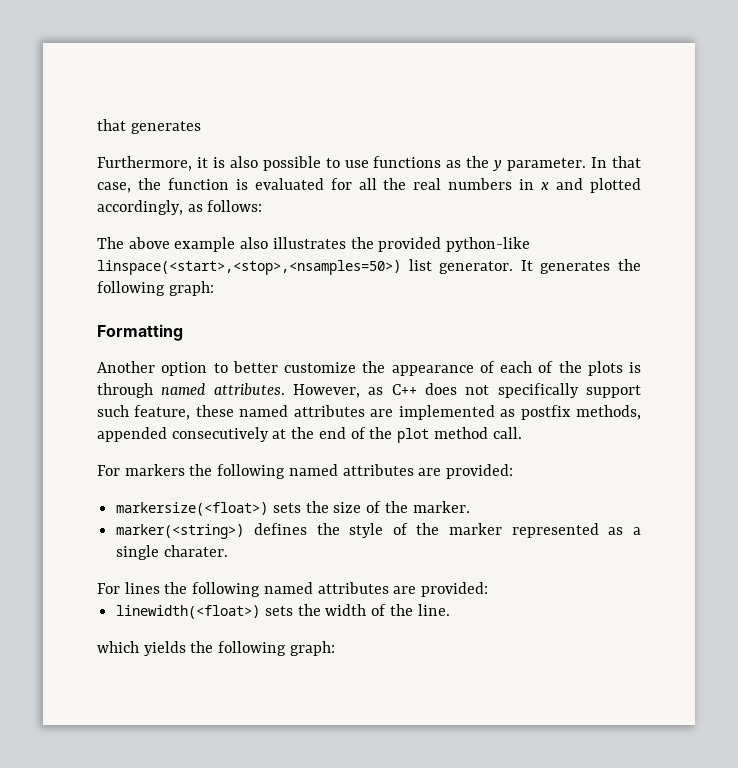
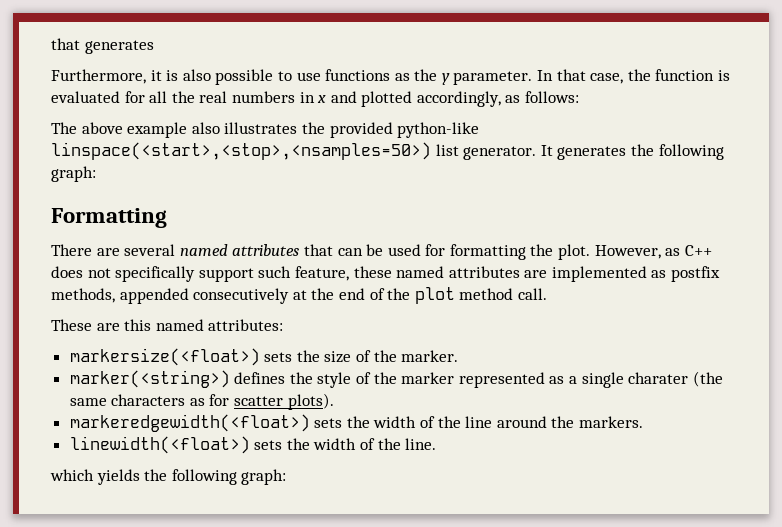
- Another option to better customize the appearance of each of the plots is through named attributes.
+ There are several named attributes that can be used for formatting the plot.
- For markers the following named attributes are provided:
+ These are this named attributes:
- marker(<string>) defines the style of the marker represented as a single charater.
- For lines the following named attributes are provided:
+ marker(<string>) defines the style of the marker represented as a single charater (the same characters as for scatter plots).
+ markeredgewidth(<float>) sets the width of the line around the markers.

